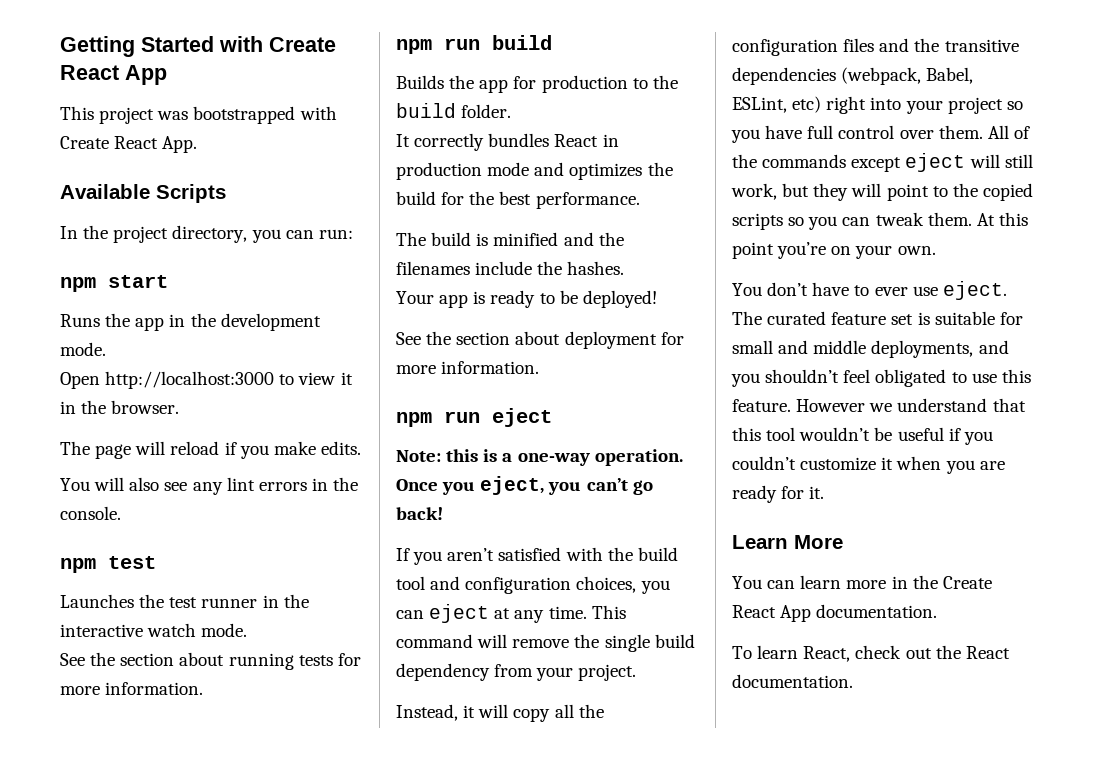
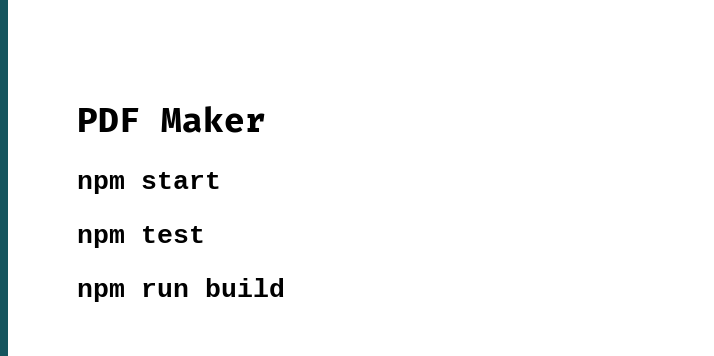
- Getting Started with Create React App
- This project was bootstrapped with Create React App.
- Available Scripts
- In the project directory, you can run:
+ PDF Maker
  npm start
- Runs the app in the development mode.
- Open http://localhost:3000 to view it in the browser.
- The page will reload if you make edits.
- You will also see any lint errors in the console.
  npm test
- Launches the test runner in the interactive watch mode.
- See the section about running tests for more information.
  npm run build
- Builds the app for production to the build folder.
- It correctly bundles React in production mode and optimizes the build for the best performance.
- The build is minified and the filenames include the hashes.
- Your app is ready to be deployed!
- See the section about deployment for more information.
- npm run eject
- Note: this is a one-way operation. Once you eject, you can’t go back!
- If you aren’t satisfied with the build tool and configuration choices, you can eject at any time. This command will remove the single build dependency from your project.
- Instead, it will copy all the configuration files and the transitive dependencies (webpack, Babel, ESLint, etc) right into your project so you have full control over them. All of the commands except eject will still work, but they will point to the copied scripts so you can tweak them. At this point you’re on your own.
- You don’t have to ever use eject. The curated feature set is suitable for small and middle deployments, and you shouldn’t feel obligated to use this feature. However we understand that this tool wouldn’t be useful if you couldn’t customize it when you are ready for it.
- Learn More
- You can learn more in the Create React App documentation.
- To learn React, check out the React documentation.

